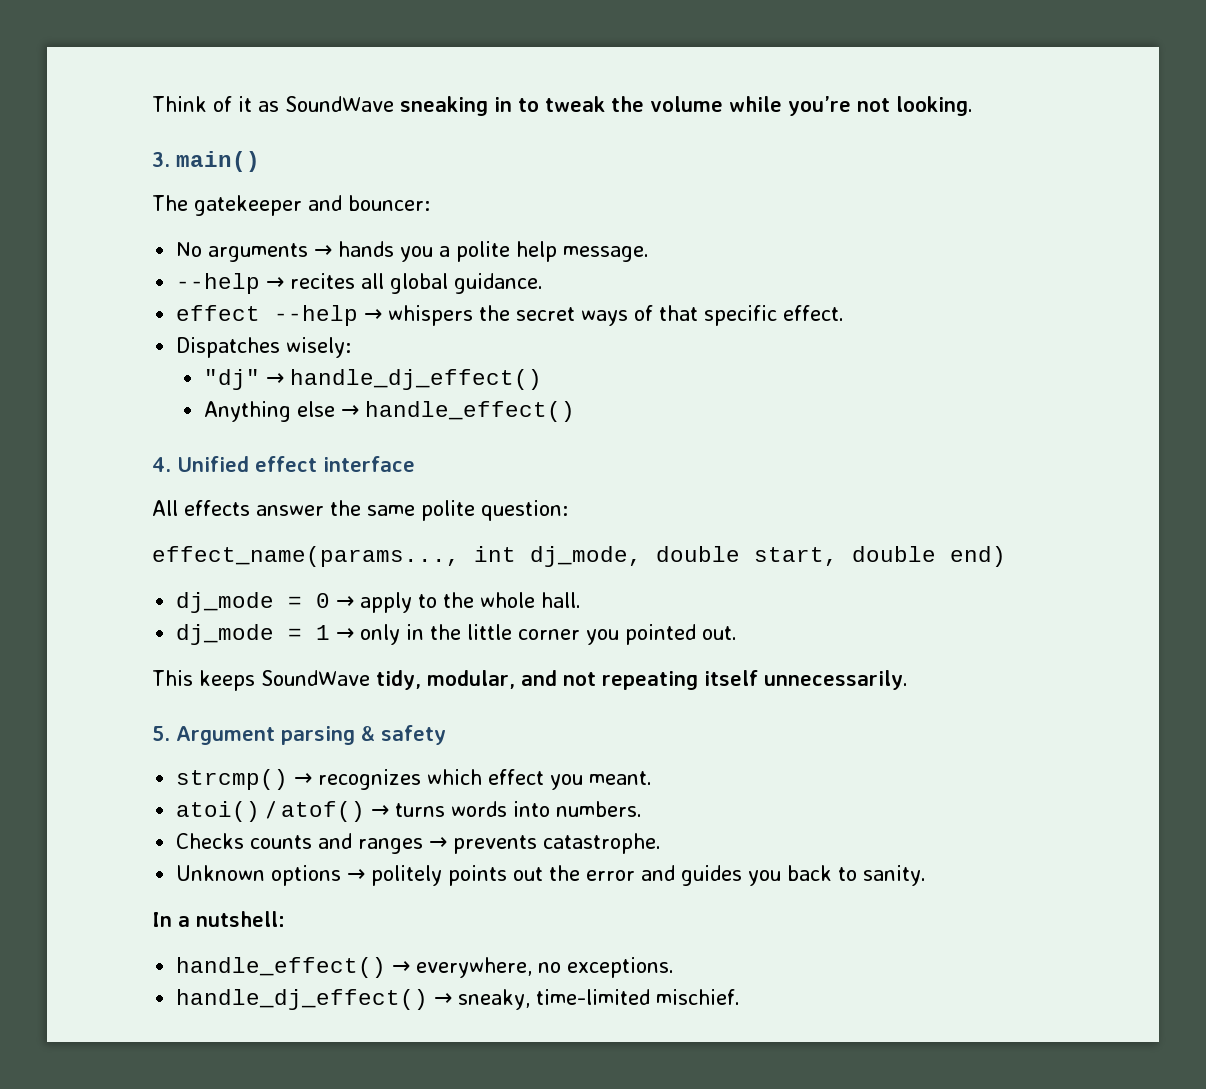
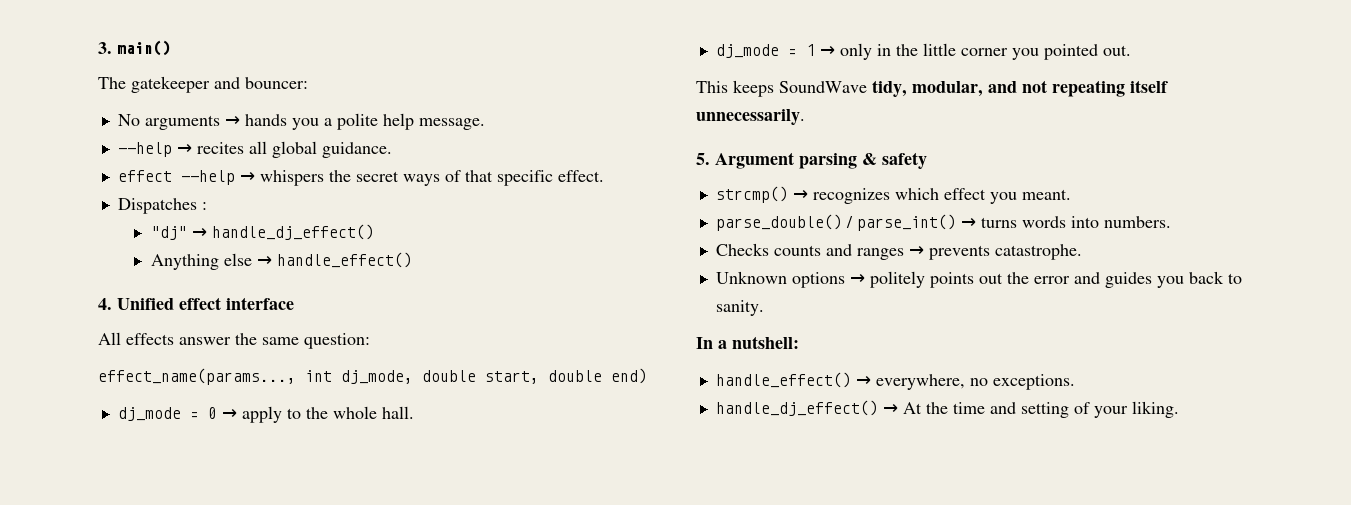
- Think of it as SoundWave sneaking in to tweak the volume while you’re not looking.
- Dispatches wisely:
+ Dispatches :
- All effects answer the same polite question:
+ All effects answer the same question:
- atoi() / atof() → turns words into numbers.
+ parse_double() / parse_int() → turns words into numbers.
- handle_dj_effect() → sneaky, time-limited mischief.
+ handle_dj_effect() → At the time and setting of your liking.

